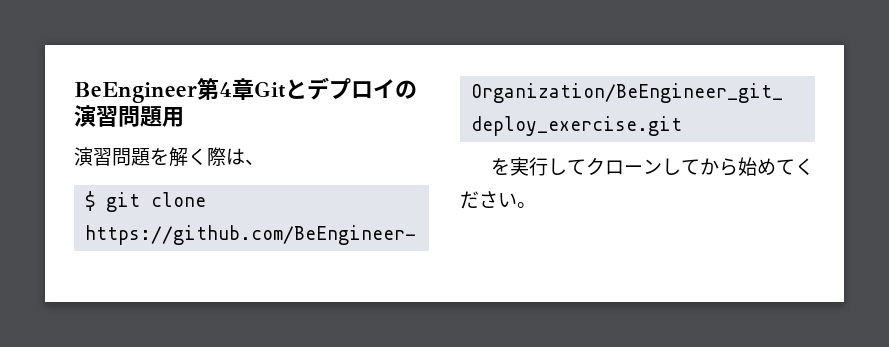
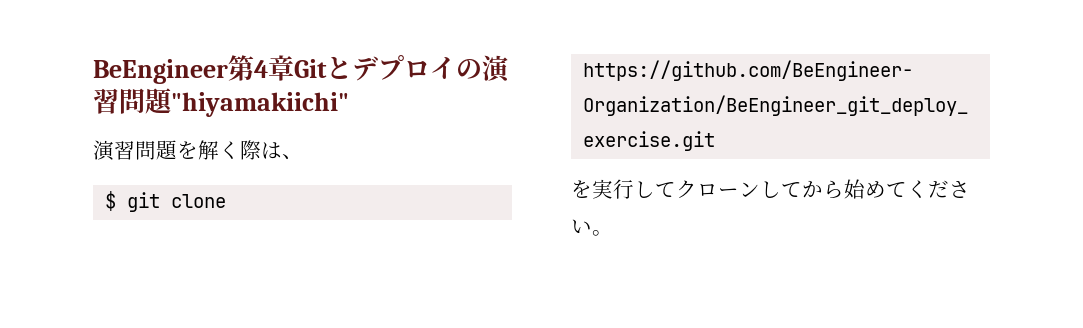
- BeEngineer第4章Gitとデプロイの演習問題用
+ BeEngineer第4章Gitとデプロイの演習問題"hiyamakiichi"

